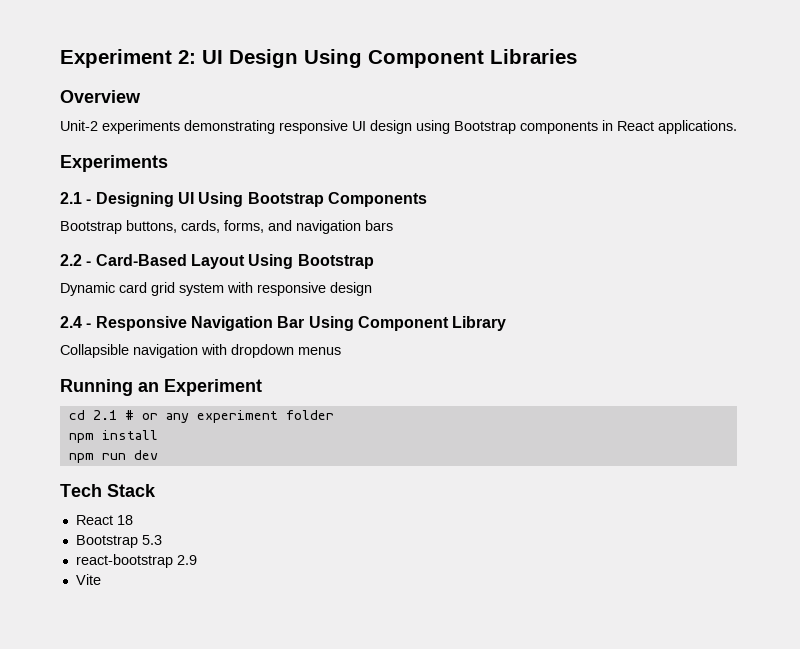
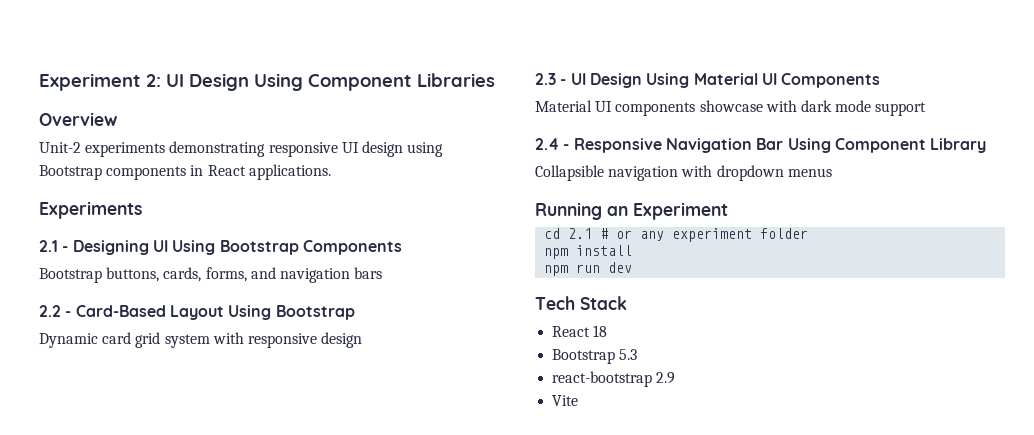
+ 2.3 - UI Design Using Material UI Components
+ Material UI components showcase with dark mode support

